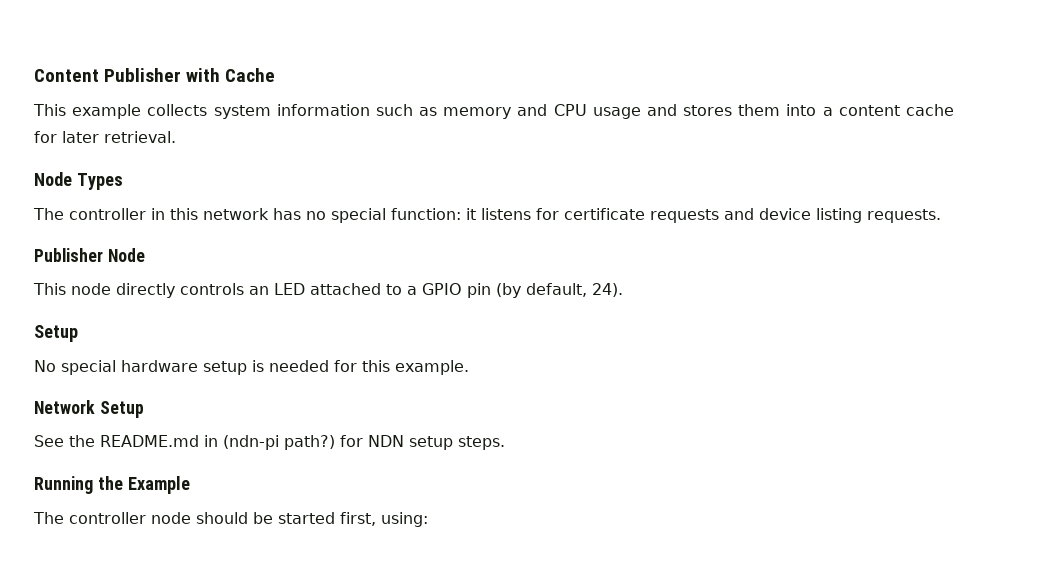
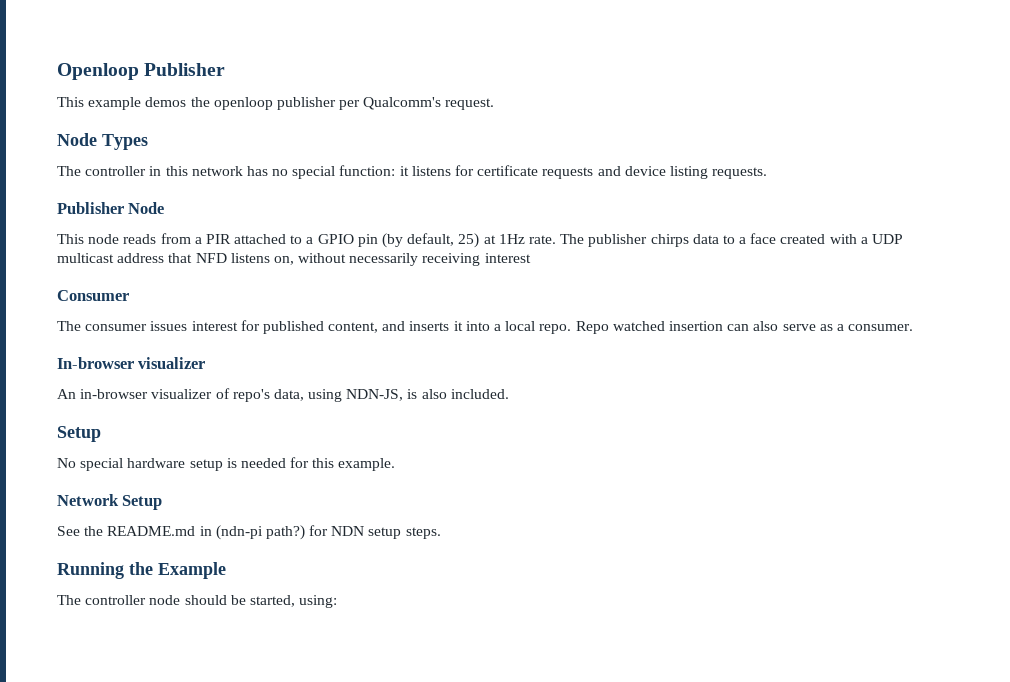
- Content Publisher with Cache
+ Openloop Publisher
- This example collects system information such as memory and CPU usage and stores them into a content cache for later retrieval.
+ This example demos the openloop publisher per Qualcomm's request.
- This node directly controls an LED attached to a GPIO pin (by default, 24).
+ This node reads from a PIR attached to a GPIO pin (by default, 25) at 1Hz rate. The publisher chirps data to a face created with a UDP multicast address that NFD listens on, without necessarily receiving interest
+ Consumer
+ The consumer issues interest for published content, and inserts it into a local repo. Repo watched insertion can also serve as a consumer.
+ In-browser visualizer
+ An in-browser visualizer of repo's data, using NDN-JS, is also included.
- The controller node should be started first, using:
+ The controller node should be started, using:

